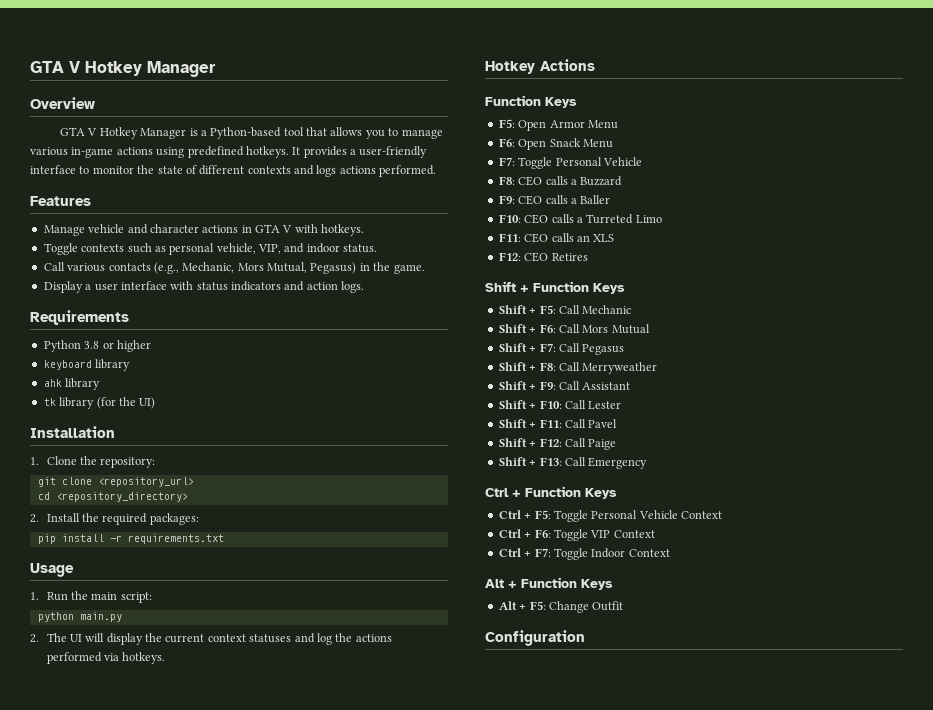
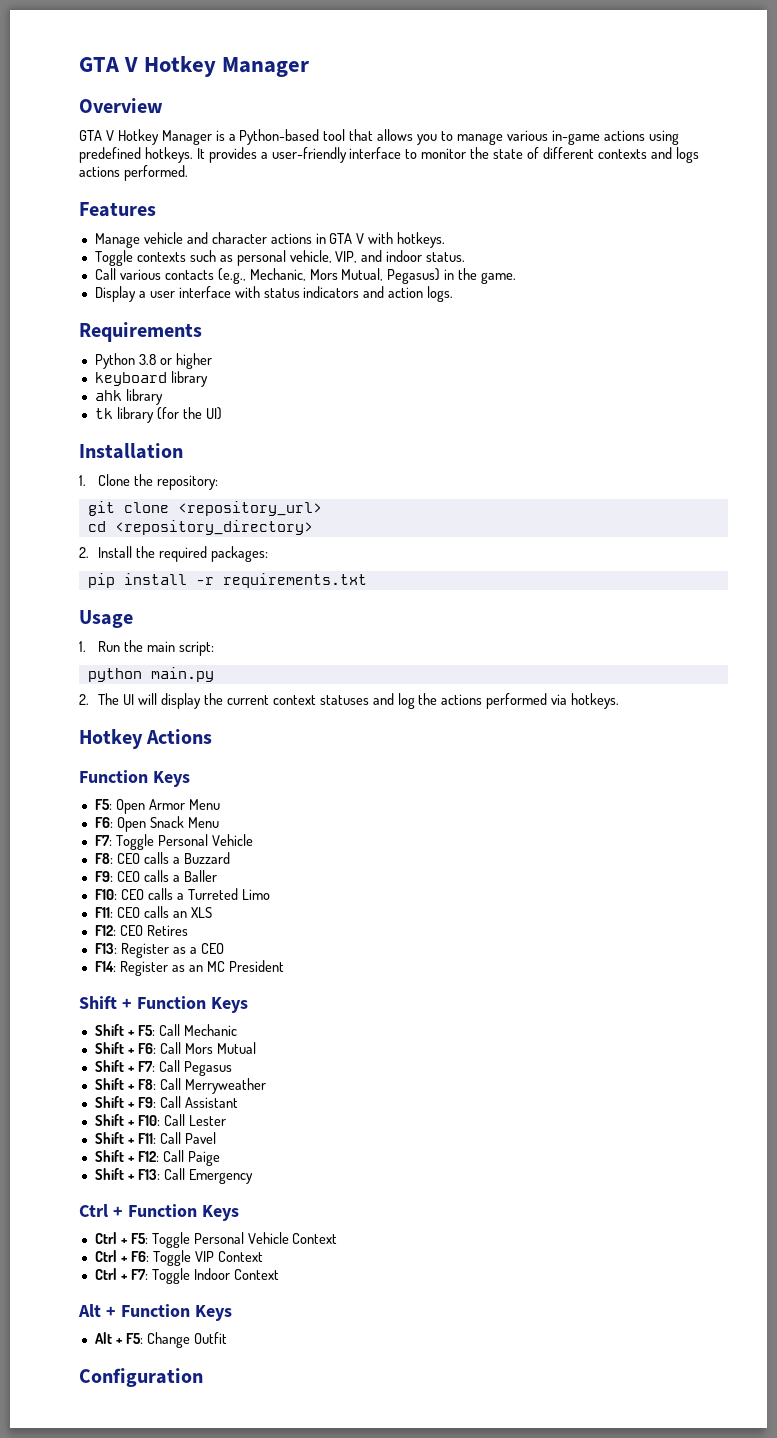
+ F13: Register as a CEO
+ F14: Register as an MC President

